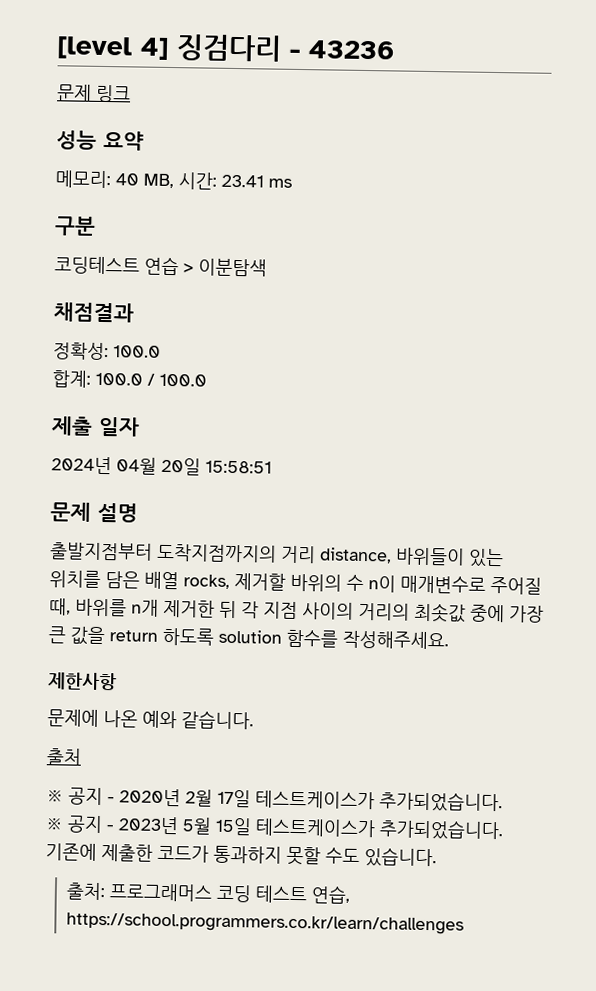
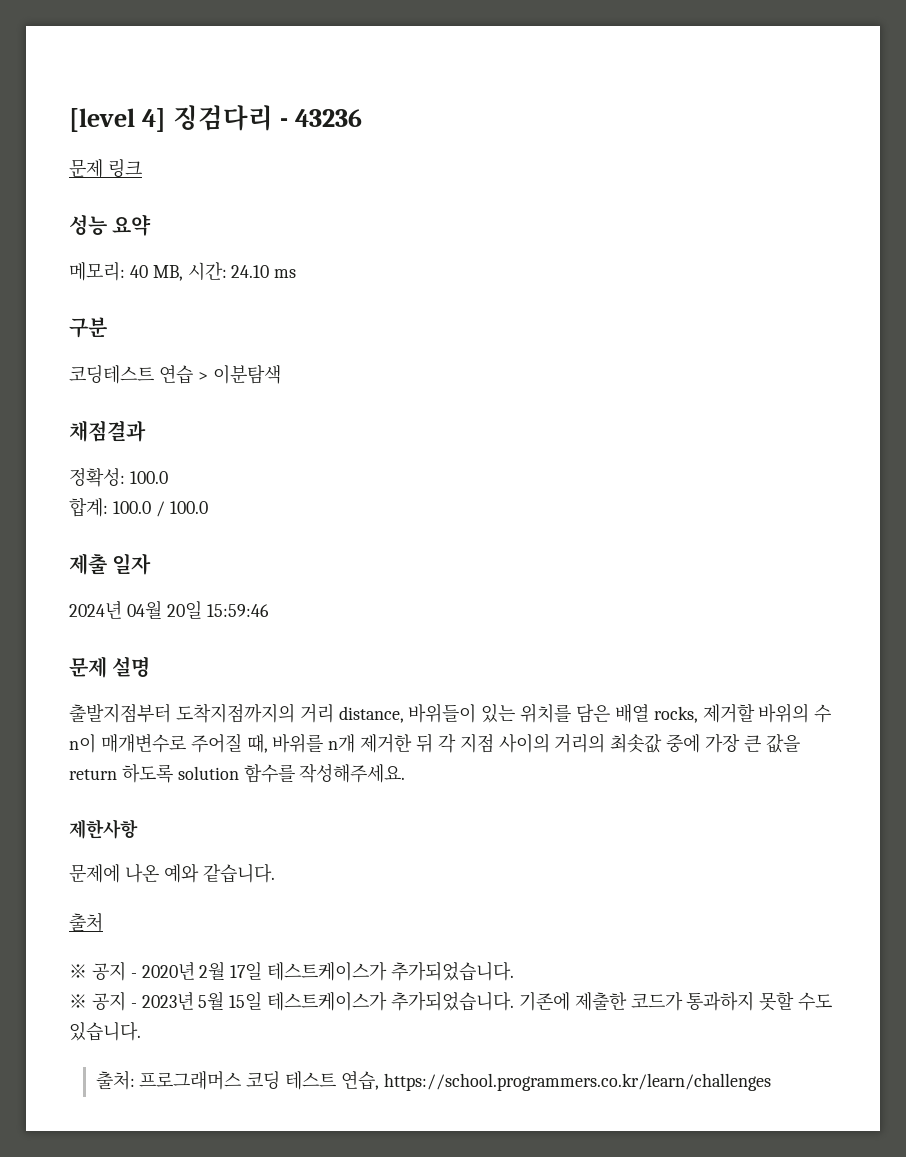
- 메모리: 40 MB, 시간: 23.41 ms
+ 메모리: 40 MB, 시간: 24.10 ms
- 2024년 04월 20일 15:58:51
+ 2024년 04월 20일 15:59:46

